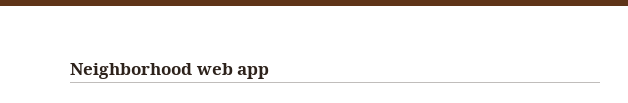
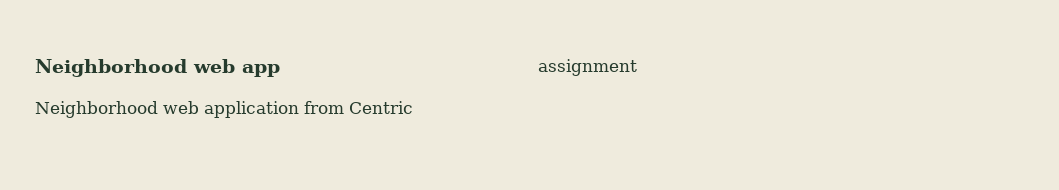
+ Neighborhood web application from Centric assignment

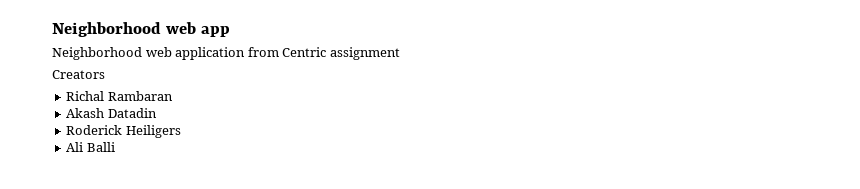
+ Creators
+ Richal Rambaran
+ Akash Datadin
+ Roderick Heiligers
+ Ali Balli

